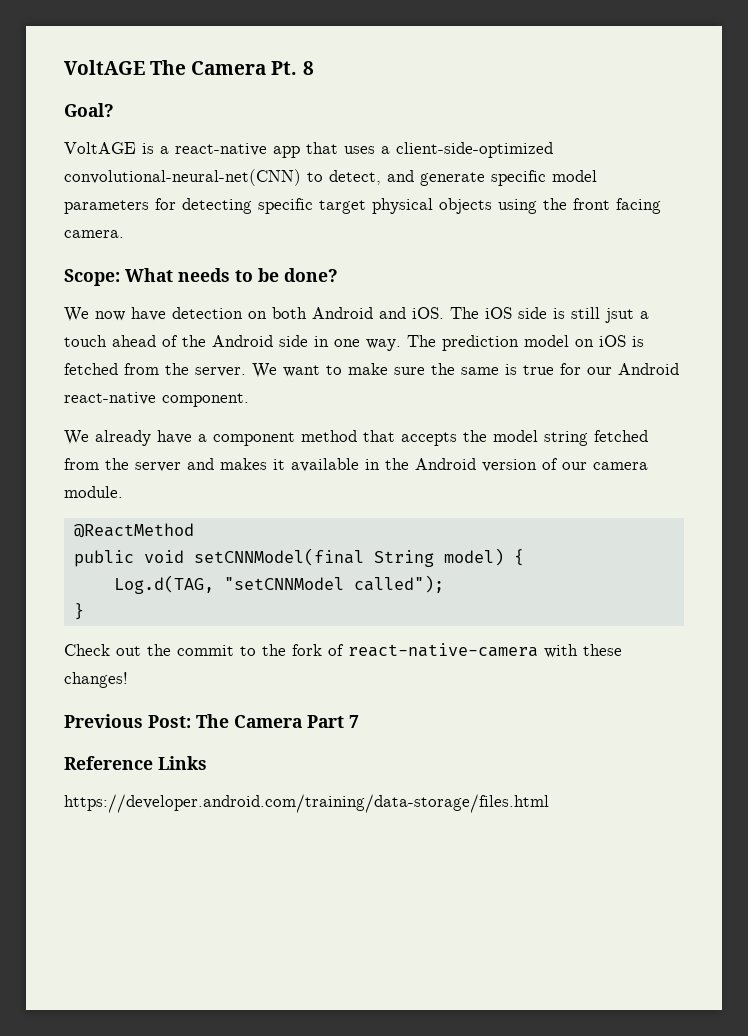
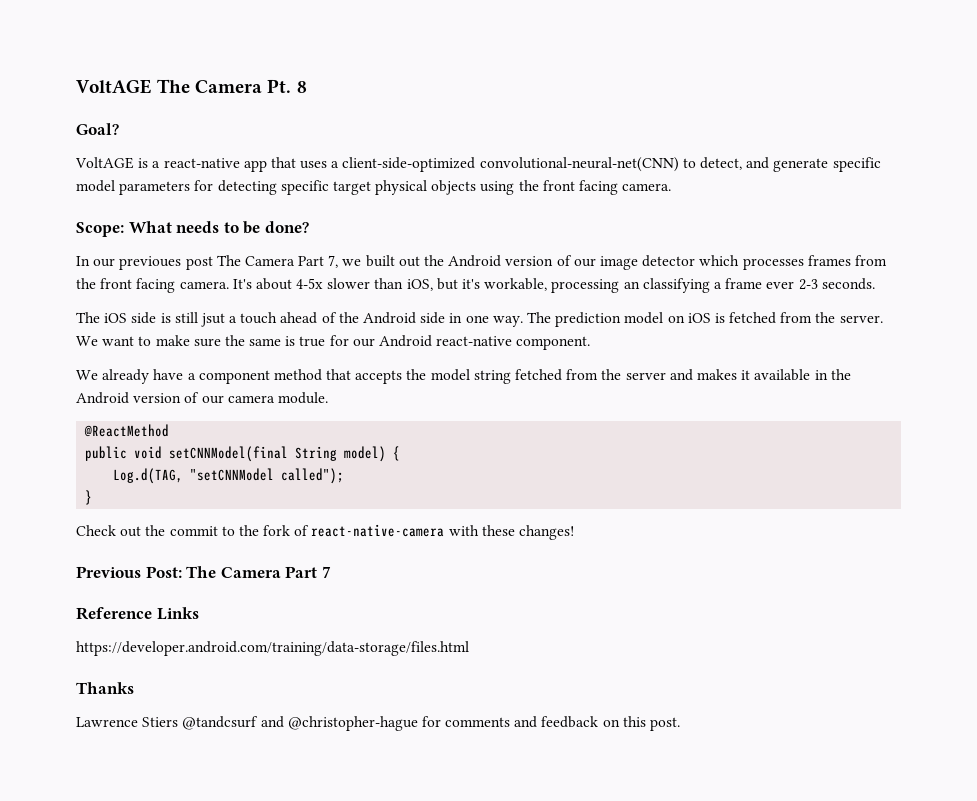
- We now have detection on both Android and iOS. The iOS side is still jsut a touch ahead of the Android side in one way.
+ In our previoues post The Camera Part 7, we built out the Android version of our image detector which processes frames from the front facing camera. It's about 4-5x slower than iOS, but it's workable, processing an classifying a frame ever 2-3 seconds.
+ The iOS side is still jsut a touch ahead of the Android side in one way.
+ Thanks
+ Lawrence Stiers @tandcsurf and @christopher-hague for comments and feedback on this post.

